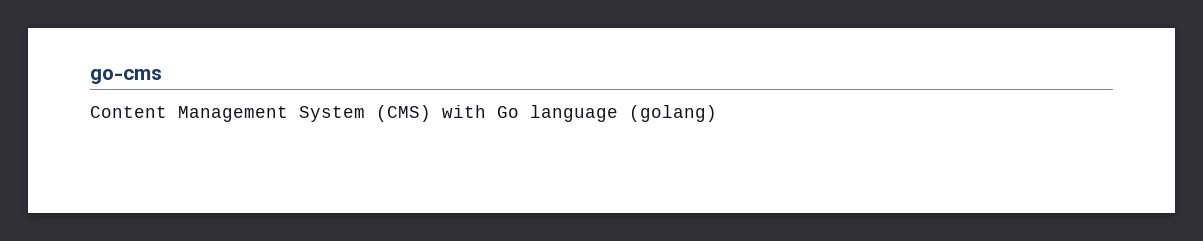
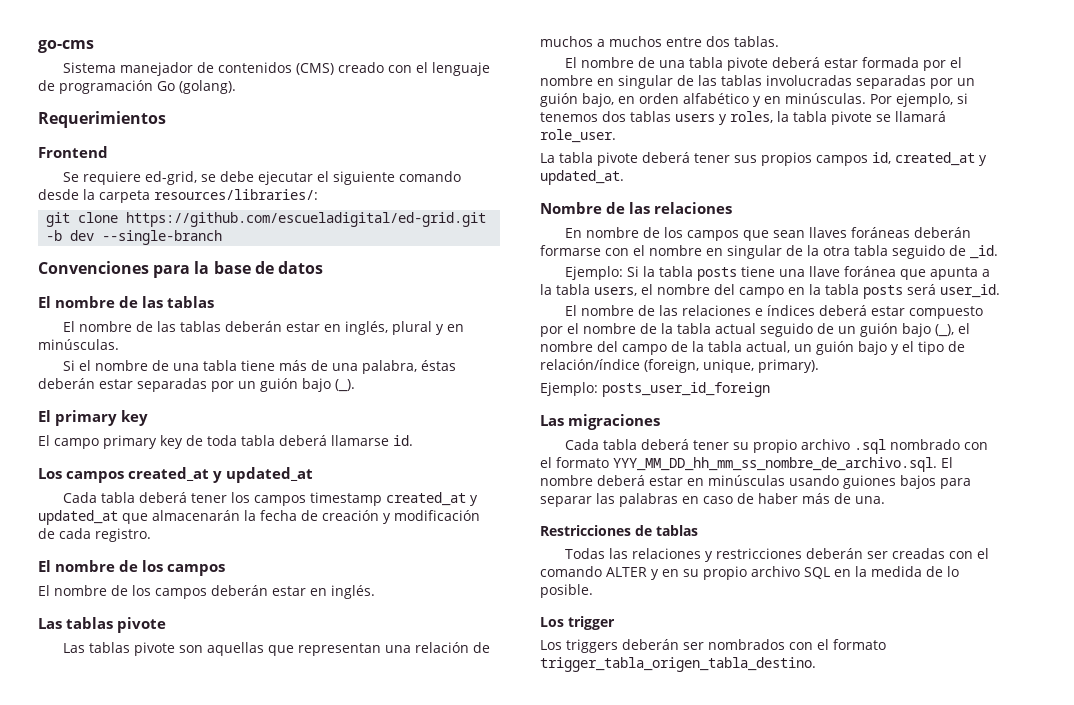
- Content Management System (CMS) with Go language (golang)
+ Sistema manejador de contenidos (CMS) creado con el lenguaje de programación Go (golang).
+ Requerimientos
+ Frontend
+ Se requiere ed-grid, se debe ejecutar el siguiente comando desde la carpeta resources/libraries/:
+ git clone https://github.com/escueladigital/ed-grid.git -b dev --single-branch
+ Convenciones para la base de datos
+ El nombre de las tablas
+ El nombre de las tablas deberán estar en inglés, plural y en minúsculas.
+ Si el nombre de una tabla tiene más de una palabra, éstas deberán estar separadas por un guión bajo (_).
+ El primary key
+ El campo primary key de toda tabla deberá llamarse id.
+ Los campos created_at y updated_at
+ Cada tabla deberá tener los campos timestamp created_at y updated_at que almacenarán la fecha de creación y modificación de cada registro.
+ El nombre de los campos
+ El nombre de los campos deberán estar en inglés.
+ Las tablas pivote
+ Las tablas pivote son aquellas que representan una relación de muchos a muchos entre dos tablas.
+ El nombre de una tabla pivote deberá estar formada por el nombre en singular de las tablas involucradas separadas por un guión bajo, en orden alfabético y en minúsculas. Por ejemplo, si tenemos dos tablas users y roles, la tabla pivote se llamará role_user.
+ La tabla pivote deberá tener sus propios campos id, created_at y updated_at.
+ Nombre de las relaciones
+ En nombre de los campos que sean llaves foráneas deberán formarse con el nombre en singular de la otra tabla seguido de _id.
+ Ejemplo: Si la tabla posts tiene una llave foránea que apunta a la tabla users, el nombre del campo en la tabla posts será user_id.
+ El nombre de las relaciones e índices deberá estar compuesto por el nombre de la tabla actual seguido de un guión bajo (_), el nombre del campo de la tabla actual, un guión bajo y el tipo de relación/índice (foreign, unique, primary).
+ Ejemplo: posts_user_id_foreign
+ Las migraciones
+ Cada tabla deberá tener su propio archivo .sql nombrado con el formato YYY_MM_DD_hh_mm_ss_nombre_de_archivo.sql. El nombre deberá estar en minúsculas usando guiones bajos para separar las palabras en caso de haber más de una.
+ Restricciones de tablas
+ Todas las relaciones y restricciones deberán ser creadas con el comando ALTER y en su propio archivo SQL en la medida de lo posible.
+ Los trigger
+ Los triggers deberán ser nombrados con el formato trigger_tabla_origen_tabla_destino.

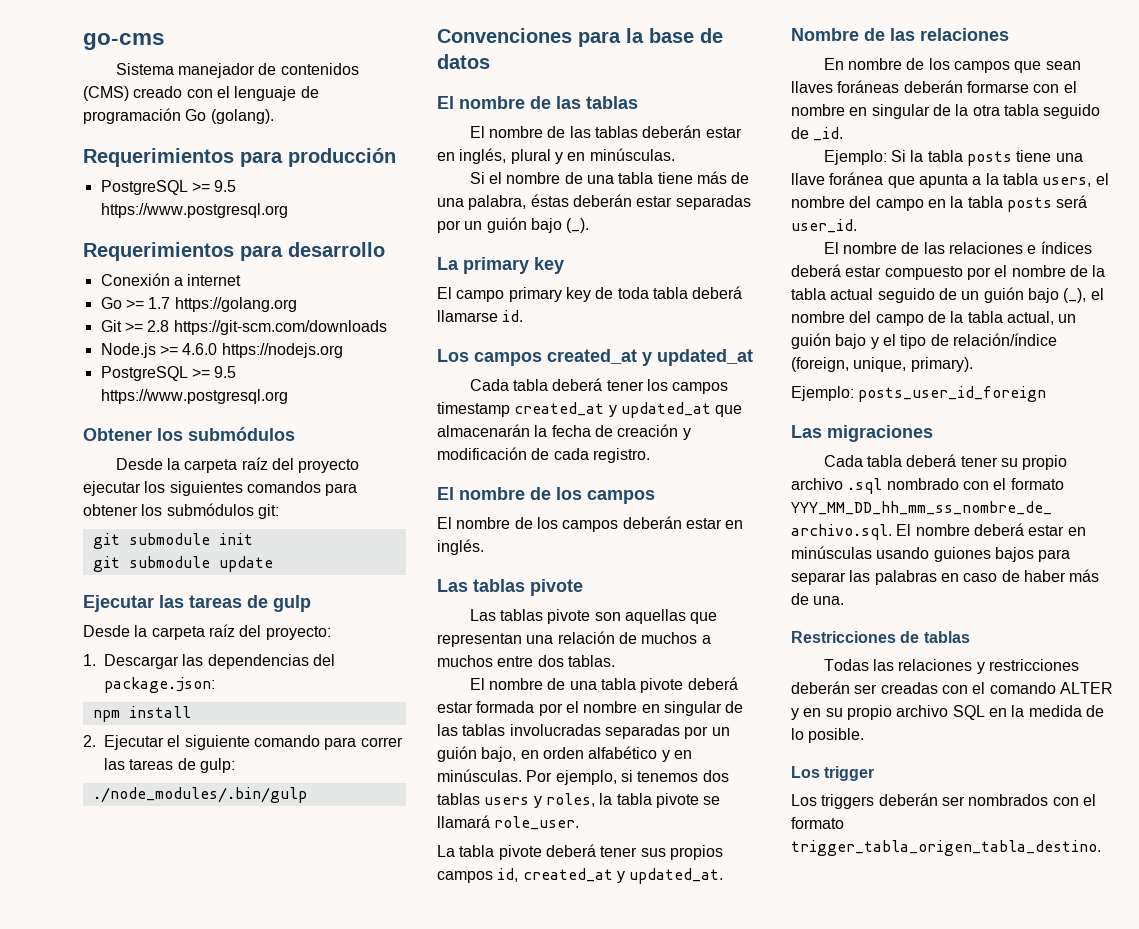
- Requerimientos
- Frontend
- Se requiere ed-grid, se debe ejecutar el siguiente comando desde la carpeta resources/libraries/:
- git clone https://github.com/escueladigital/ed-grid.git -b dev --single-branch
+ Requerimientos para producción
+ PostgreSQL >= 9.5 https://www.postgresql.org
+ Requerimientos para desarrollo
+ Conexión a internet
+ Go >= 1.7 https://golang.org
+ Git >= 2.8 https://git-scm.com/downloads
+ Node.js >= 4.6.0 https://nodejs.org
+ PostgreSQL >= 9.5 https://www.postgresql.org
+ Obtener los submódulos
+ Desde la carpeta raíz del proyecto ejecutar los siguientes comandos para obtener los submódulos git:
+ git submodule init
+ git submodule update
+ Ejecutar las tareas de gulp
+ Desde la carpeta raíz del proyecto:
+ 1. Descargar las dependencias del package.json:
+ npm install
+ 2. Ejecutar el siguiente comando para correr las tareas de gulp:
+ ./node_modules/.bin/gulp
- El primary key
+ La primary key

